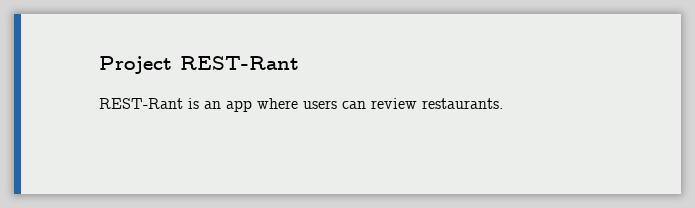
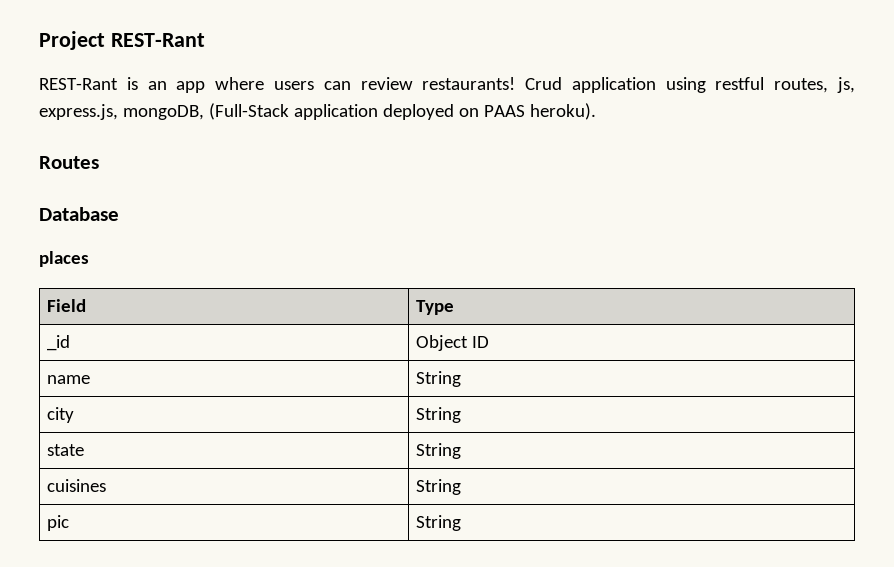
- REST-Rant is an app where users can review restaurants.
+ REST-Rant is an app where users can review restaurants! Crud application using restful routes, js, express.js, mongoDB, (Full-Stack application deployed on PAAS heroku).
+ Routes
+ Database
+ places
+ Field | Type
+ _id | Object ID
+ name | String
+ city | String
+ state | String
+ cuisines | String
+ pic | String

